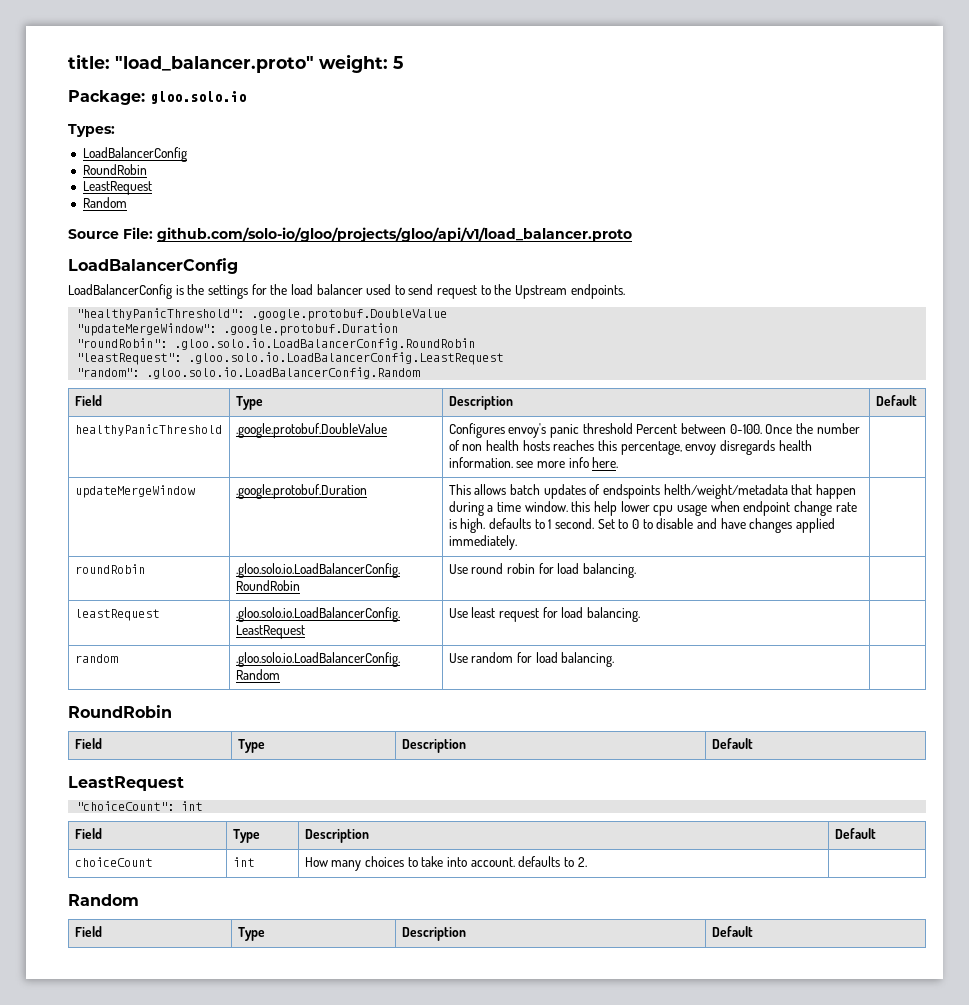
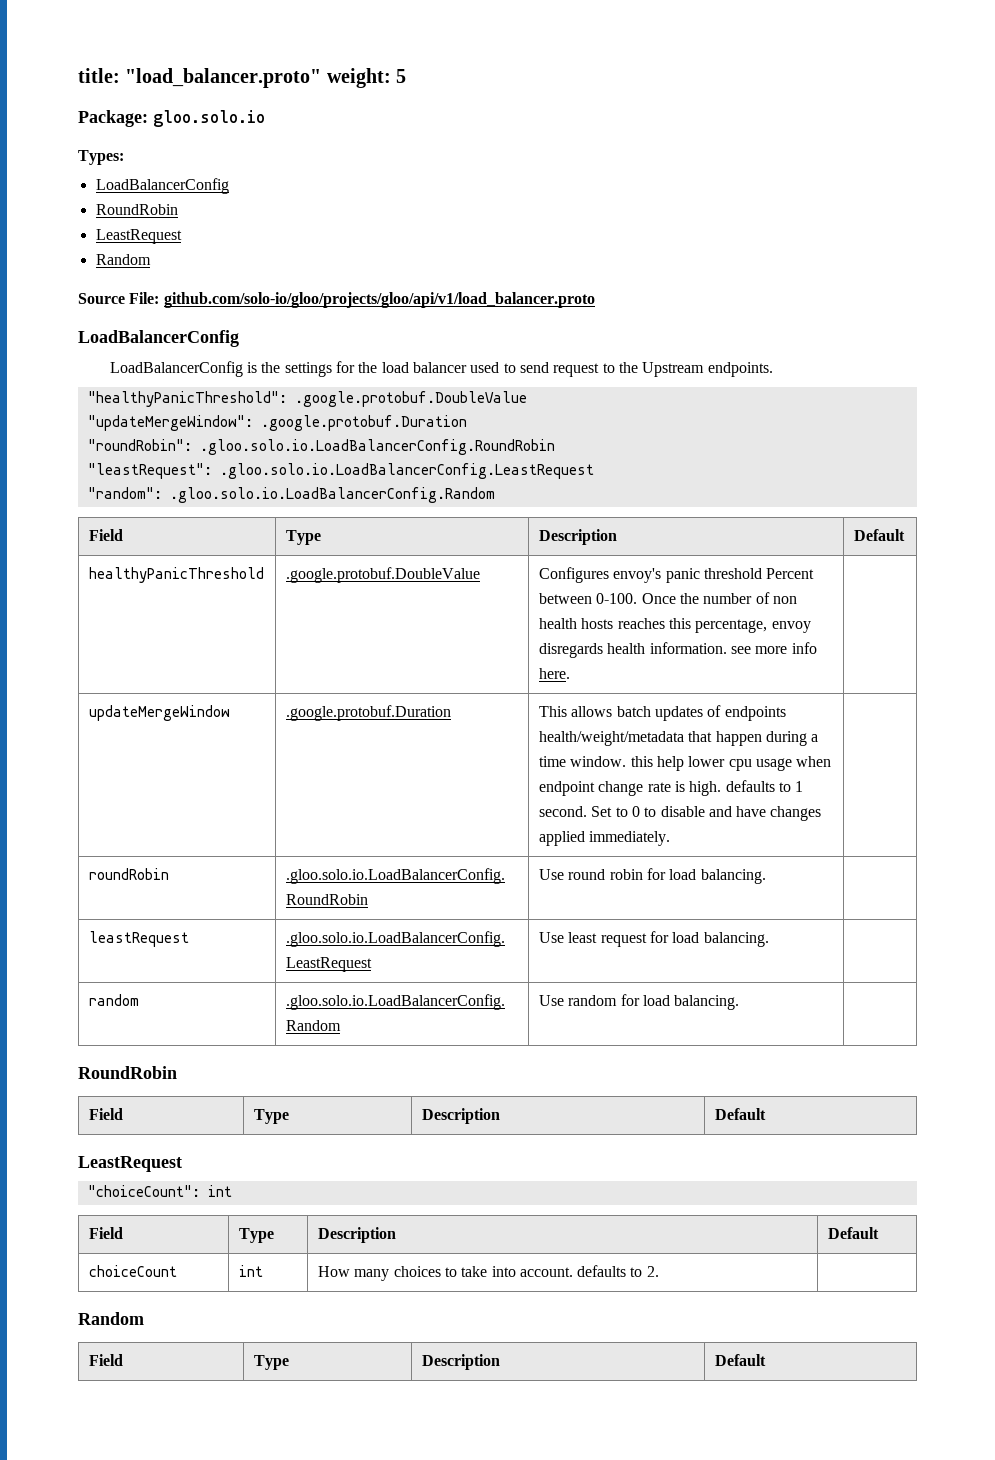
- updateMergeWindow | .google.protobuf.Duration | This allows batch updates of endspoints helth/weight/metadata that happen during a time window. this help lower cpu usage when endpoint change rate is high. defaults to 1 second. Set to 0 to disable and have changes applied immediately. |
+ updateMergeWindow | .google.protobuf.Duration | This allows batch updates of endpoints health/weight/metadata that happen during a time window. this help lower cpu usage when endpoint change rate is high. defaults to 1 second. Set to 0 to disable and have changes applied immediately. |

